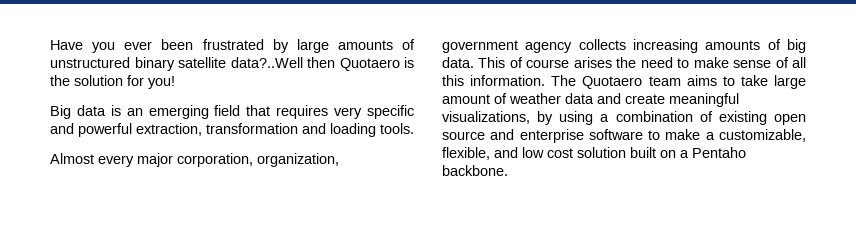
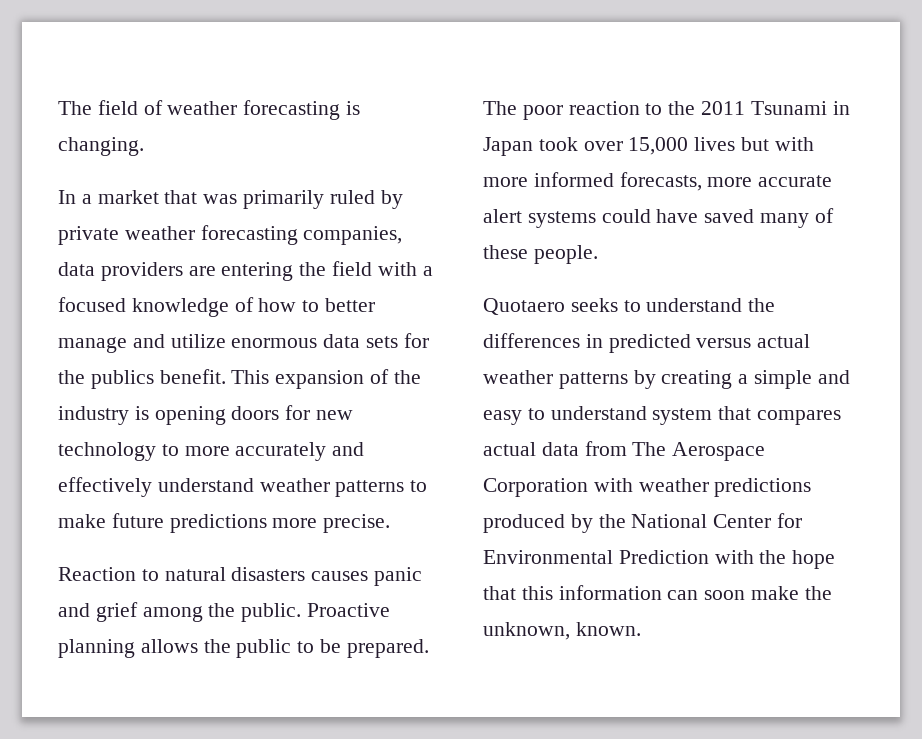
- Have you ever been frustrated by large amounts of unstructured binary satellite data?..Well then Quotaero is the solution for you!
- Big data is an emerging field that requires very specific and powerful extraction, transformation and loading tools.
- Almost every major corporation, organization, government agency collects increasing amounts of big data. This of course arises the need to make sense of all this information. The Quotaero team aims to take large amount of weather data and create meaningful visualizations, by using a combination of existing open source and enterprise software to make a customizable, flexible, and low cost solution built on a Pentaho backbone.
+ The field of weather forecasting is changing.
+ In a market that was primarily ruled by private weather forecasting companies, data providers are entering the field with a focused knowledge of how to better manage and utilize enormous data sets for the publics benefit. This expansion of the industry is opening doors for new technology to more accurately and effectively understand weather patterns to make future predictions more precise.
+ Reaction to natural disasters causes panic and grief among the public. Proactive planning allows the public to be prepared. The poor reaction to the 2011 Tsunami in Japan took over 15,000 lives but with more informed forecasts, more accurate alert systems could have saved many of these people.
+ Quotaero seeks to understand the differences in predicted versus actual weather patterns by creating a simple and easy to understand system that compares actual data from The Aerospace Corporation with weather predictions produced by the National Center for Environmental Prediction with the hope that this information can soon make the unknown, known.

